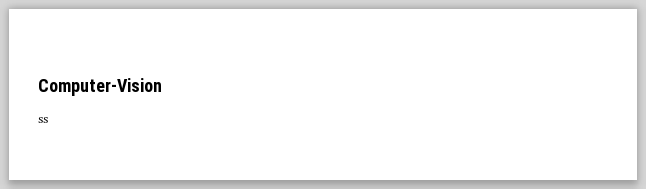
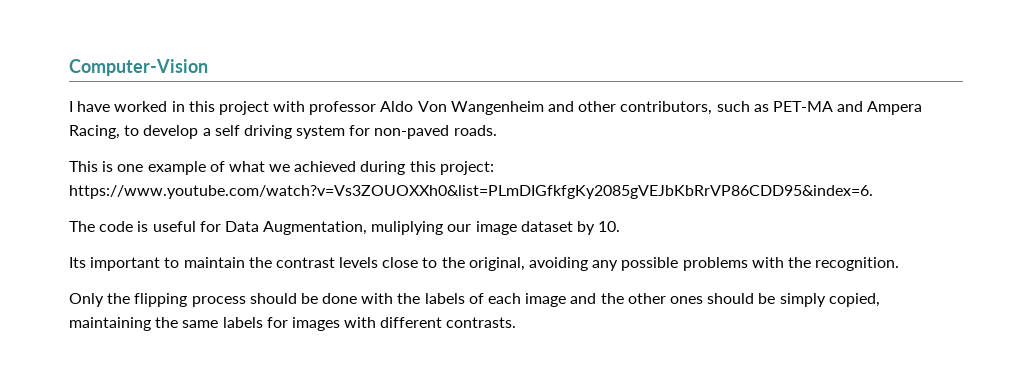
- ss
+ I have worked in this project with professor Aldo Von Wangenheim and other contributors, such as PET-MA and Ampera Racing, to develop a self driving system for non-paved roads.
+ This is one example of what we achieved during this project: https://www.youtube.com/watch?v=Vs3ZOUOXXh0&list=PLmDIGfkfgKy2085gVEJbKbRrVP86CDD95&index=6.
+ The code is useful for Data Augmentation, muliplying our image dataset by 10.
+ Its important to maintain the contrast levels close to the original, avoiding any possible problems with the recognition.
+ Only the flipping process should be done with the labels of each image and the other ones should be simply copied, maintaining the same labels for images with different contrasts.

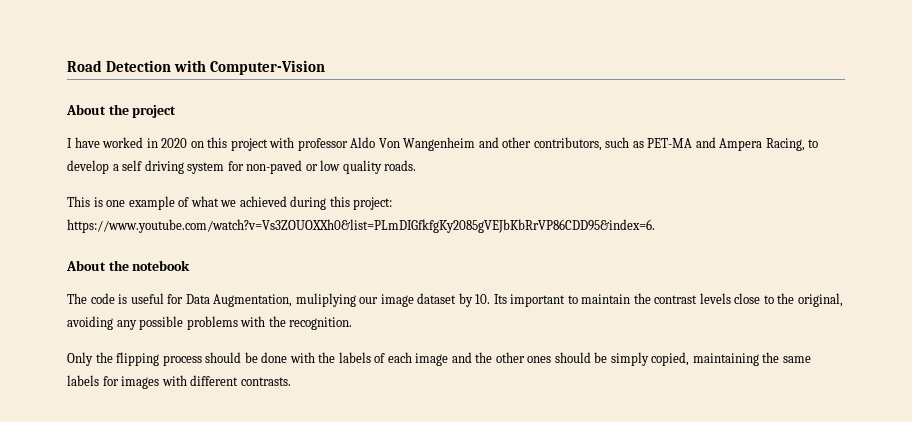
- Computer-Vision
+ Road Detection with Computer-Vision
+ About the project
- I have worked in this project with professor Aldo Von Wangenheim and other contributors, such as PET-MA and Ampera Racing, to develop a self driving system for non-paved roads.
+ I have worked in 2020 on this project with professor Aldo Von Wangenheim and other contributors, such as PET-MA and Ampera Racing, to develop a self driving system for non-paved or low quality roads.
+ About the notebook
- The code is useful for Data Augmentation, muliplying our image dataset by 10.
- Its important to maintain the contrast levels close to the original, avoiding any possible problems with the recognition.
+ The code is useful for Data Augmentation, muliplying our image dataset by 10. Its important to maintain the contrast levels close to the original, avoiding any possible problems with the recognition.

